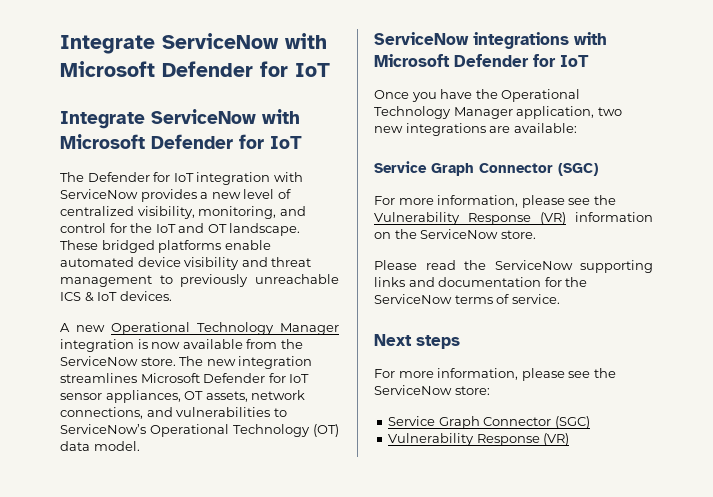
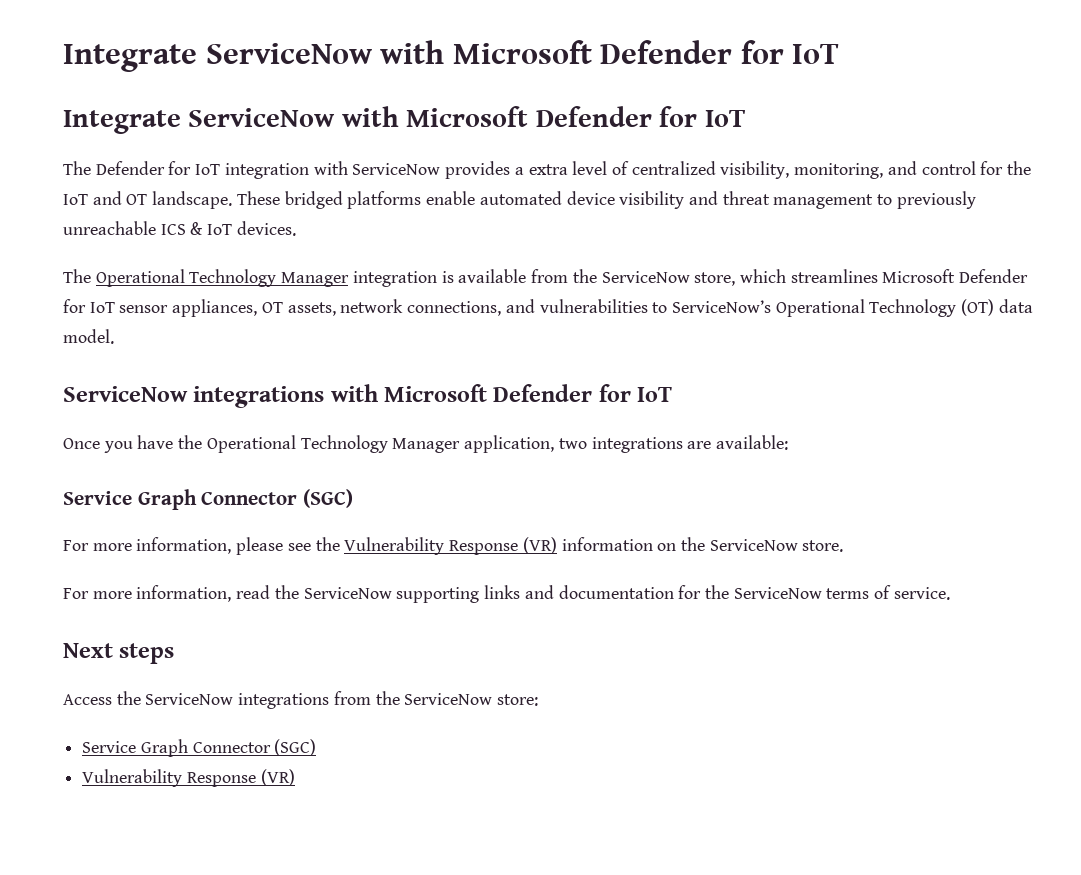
- The Defender for IoT integration with ServiceNow provides a new level of centralized visibility, monitoring, and control for the IoT and OT landscape.
+ The Defender for IoT integration with ServiceNow provides a extra level of centralized visibility, monitoring, and control for the IoT and OT landscape.
- A new Operational Technology Manager integration is now available from the ServiceNow store. The new integration streamlines Microsoft Defender for IoT sensor appliances, OT assets, network connections, and vulnerabilities to ServiceNow’s Operational Technology (OT) data model.
+ The Operational Technology Manager integration is available from the ServiceNow store, which streamlines Microsoft Defender for IoT sensor appliances, OT assets, network connections, and vulnerabilities to ServiceNow’s Operational Technology (OT) data model.
- Once you have the Operational Technology Manager application, two new integrations are available:
+ Once you have the Operational Technology Manager application, two integrations are available:
- Please read the ServiceNow supporting links and documentation for the ServiceNow terms of service.
+ For more information, read the ServiceNow supporting links and documentation for the ServiceNow terms of service.
- For more information, please see the ServiceNow store:
+ Access the ServiceNow integrations from the ServiceNow store:

